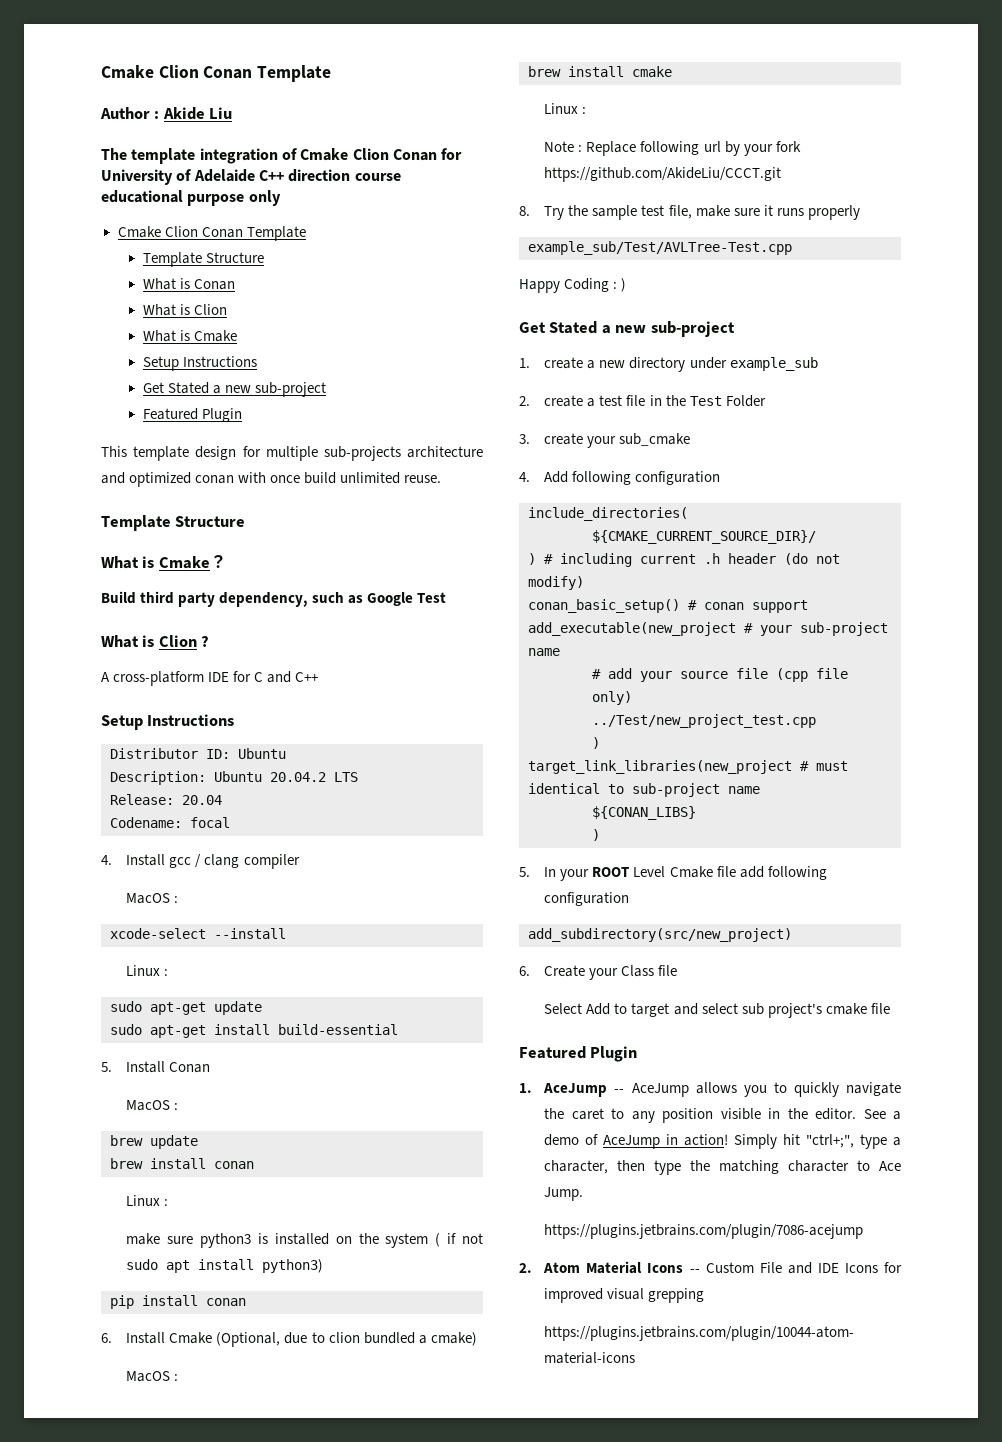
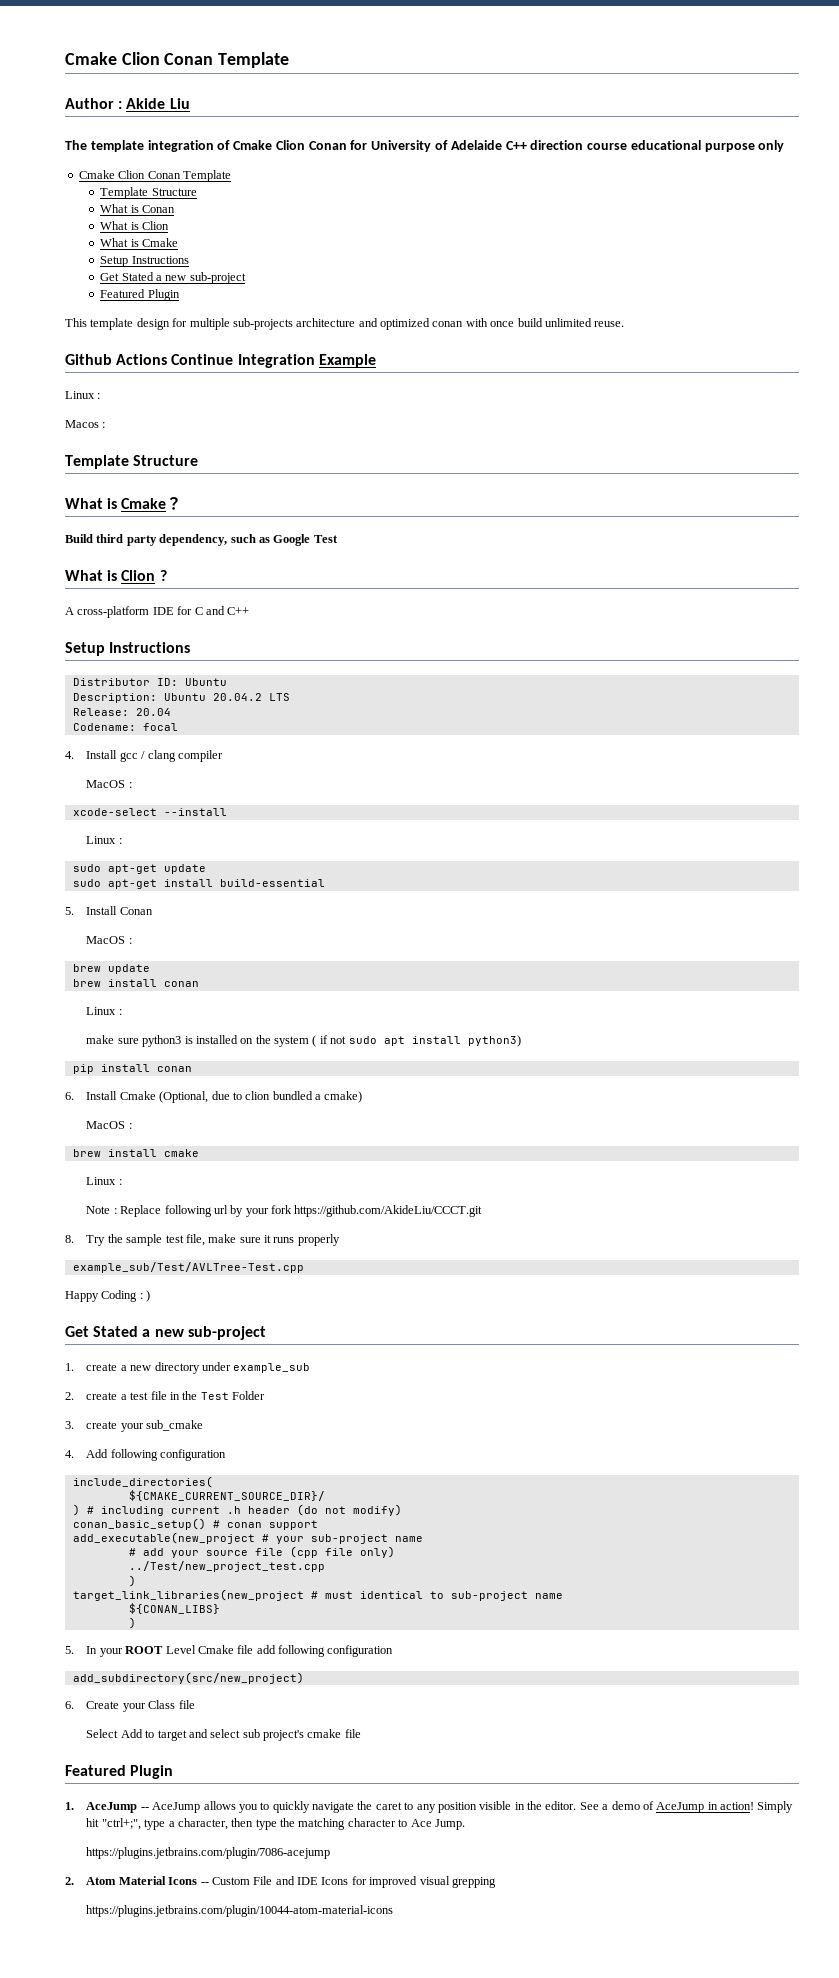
+ Github Actions Continue Integration Example
+ Linux :
+ Macos :

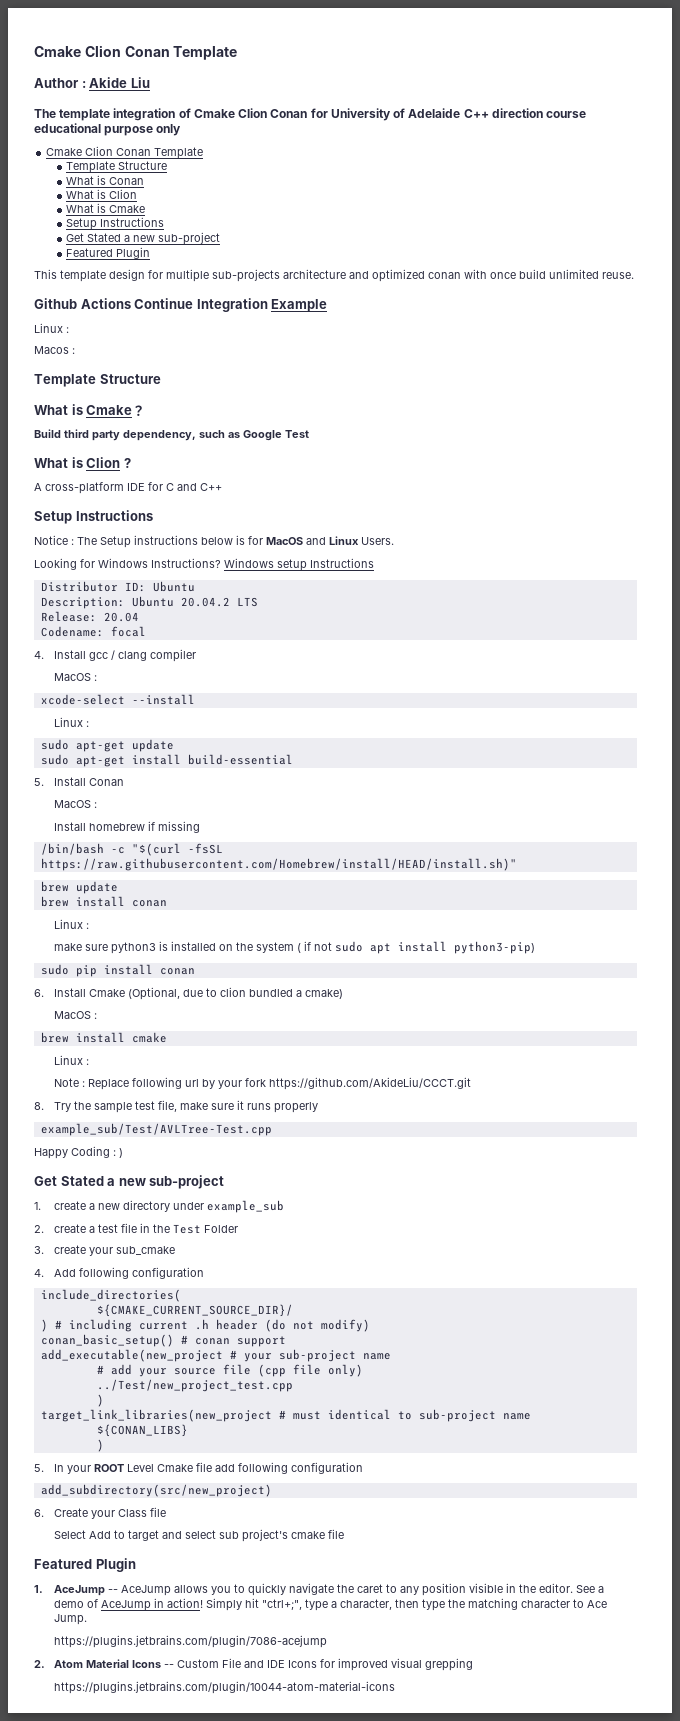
+ Notice : The Setup instructions below is for MacOS and Linux Users.
+ Looking for Windows Instructions? Windows setup Instructions
+ Install homebrew if missing
+ /bin/bash -c "$(curl -fsSL https://raw.githubusercontent.com/Homebrew/install/HEAD/install.sh)"
- make sure python3 is installed on the system ( if not sudo apt install python3)
- pip install conan
+ make sure python3 is installed on the system ( if not sudo apt install python3-pip)
+ sudo pip install conan

